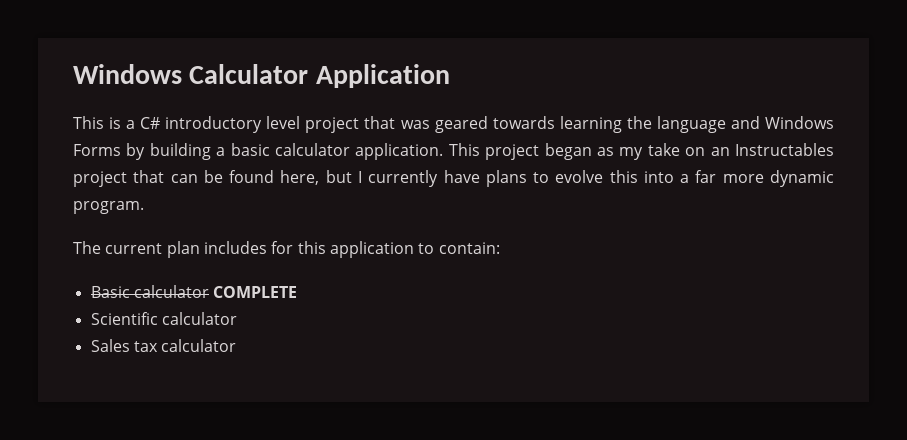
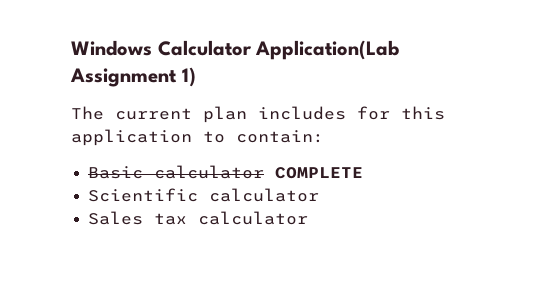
- Windows Calculator Application
- This is a C# introductory level project that was geared towards learning the language and Windows Forms by building a basic calculator application. This project began as my take on an Instructables project that can be found here, but I currently have plans to evolve this into a far more dynamic program.
+ Windows Calculator Application(Lab Assignment 1)

